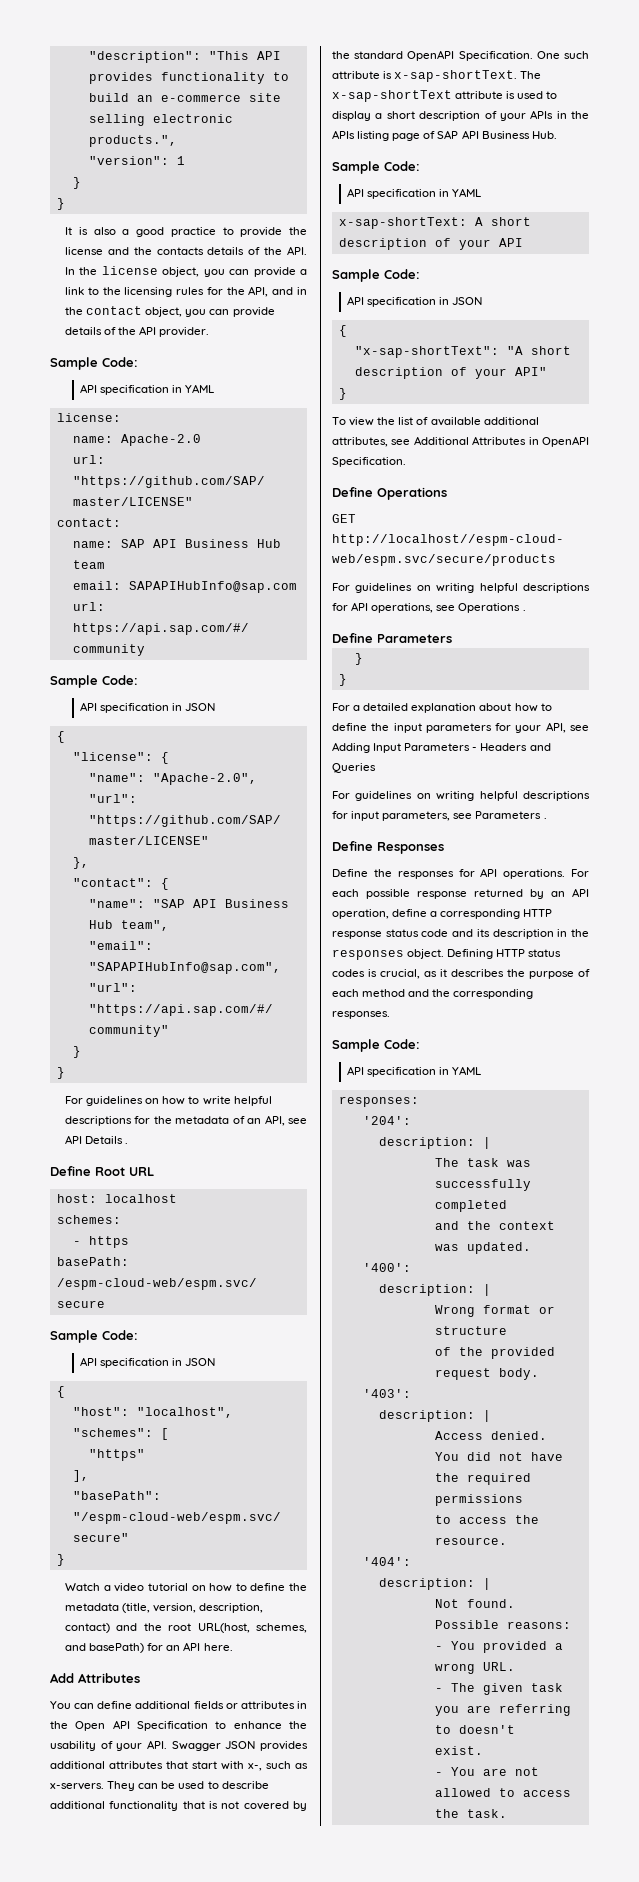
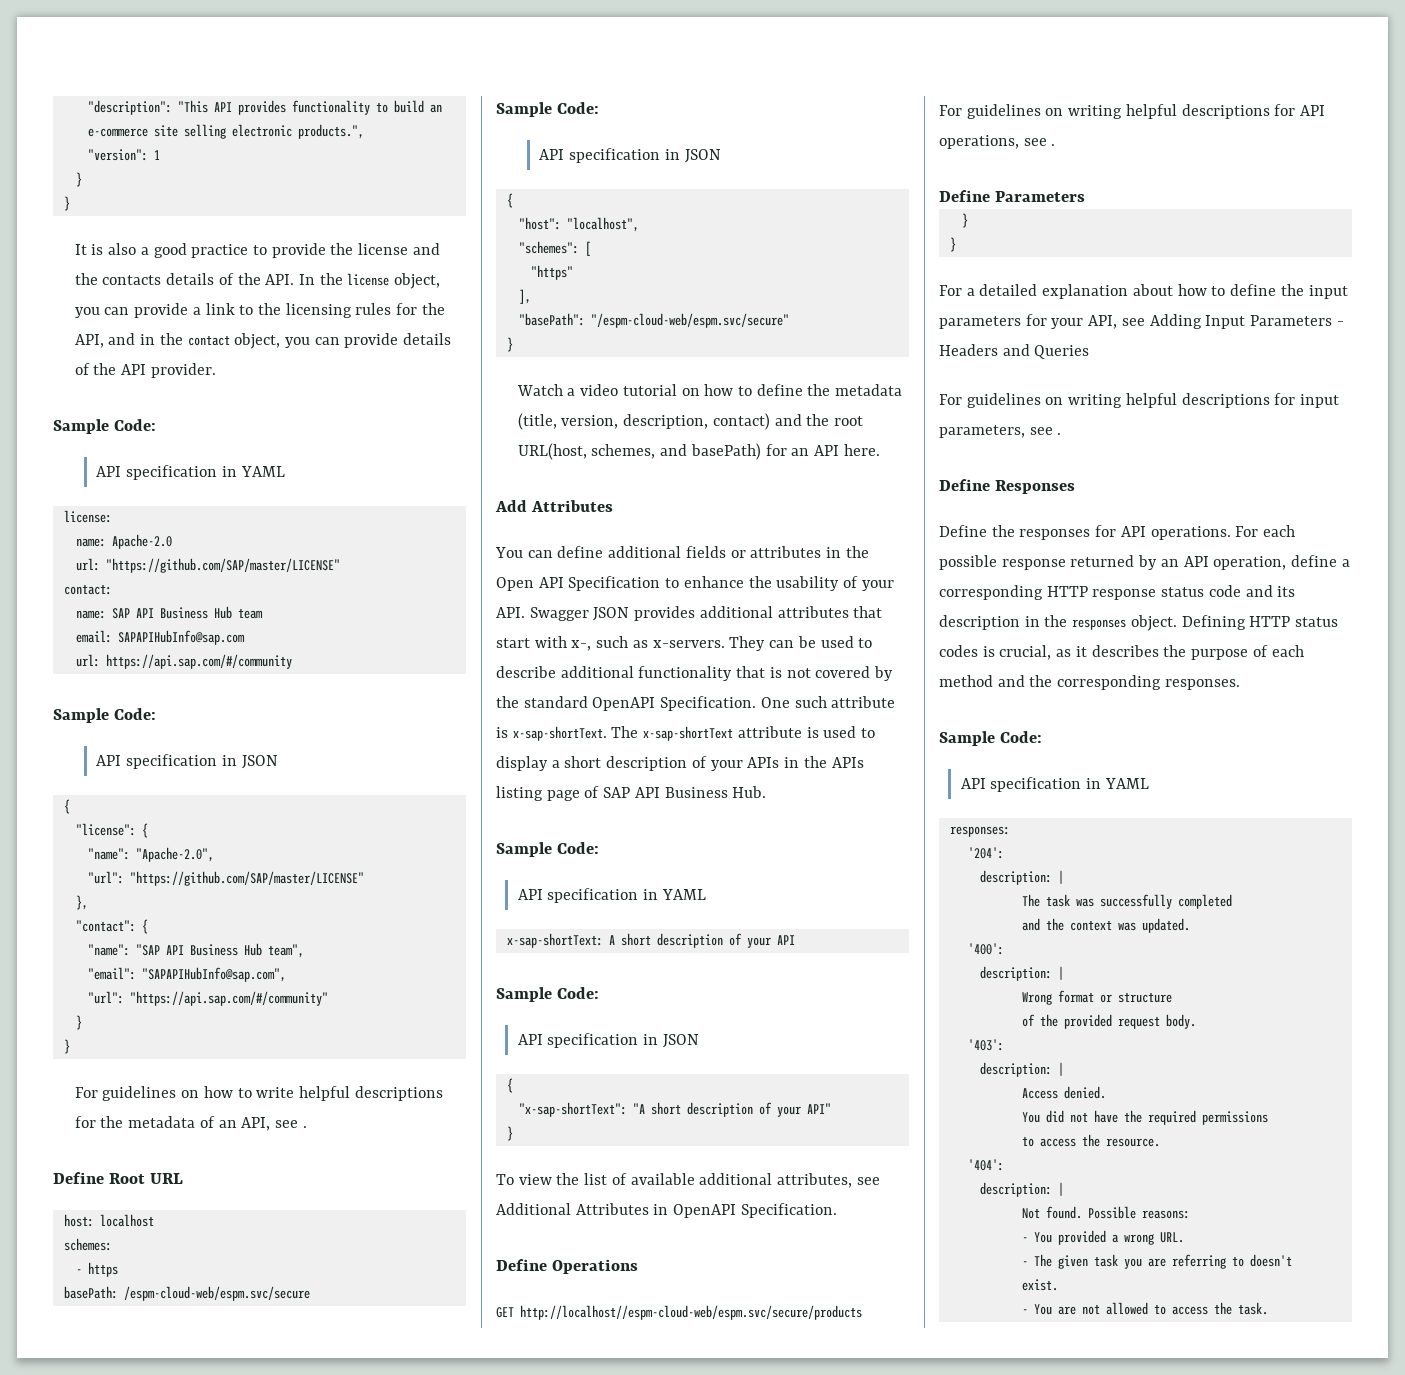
- For guidelines on how to write helpful descriptions for the metadata of an API, see API Details .
+ For guidelines on how to write helpful descriptions for the metadata of an API, see .
- For guidelines on writing helpful descriptions for API operations, see Operations .
+ For guidelines on writing helpful descriptions for API operations, see .
- For guidelines on writing helpful descriptions for input parameters, see Parameters .
+ For guidelines on writing helpful descriptions for input parameters, see .

